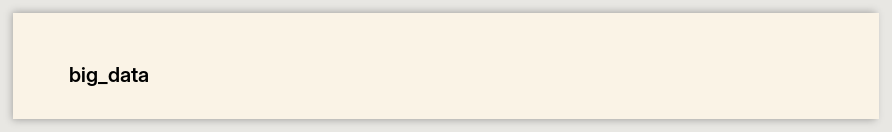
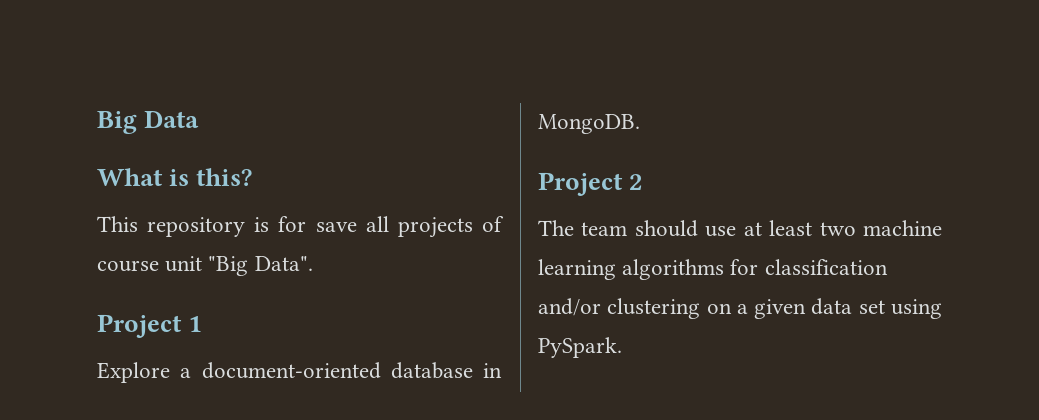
- big_data
+ Big Data
+ What is this?
+ This repository is for save all projects of course unit "Big Data".
+ Project 1
+ Explore a document-oriented database in MongoDB.
+ Project 2
+ The team should use at least two machine learning algorithms for classification and/or clustering on a given data set using PySpark.

